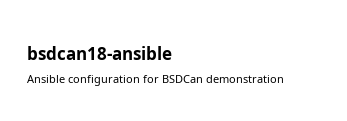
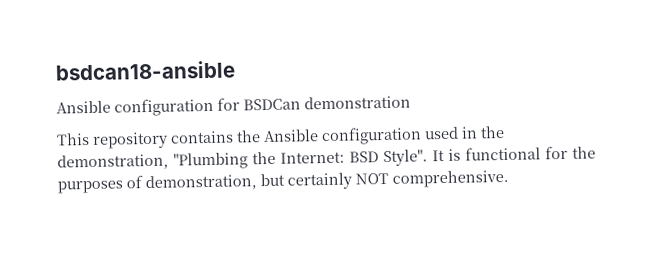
+ This repository contains the Ansible configuration used in the demonstration, "Plumbing the Internet: BSD Style". It is functional for the purposes of demonstration, but certainly NOT comprehensive.

